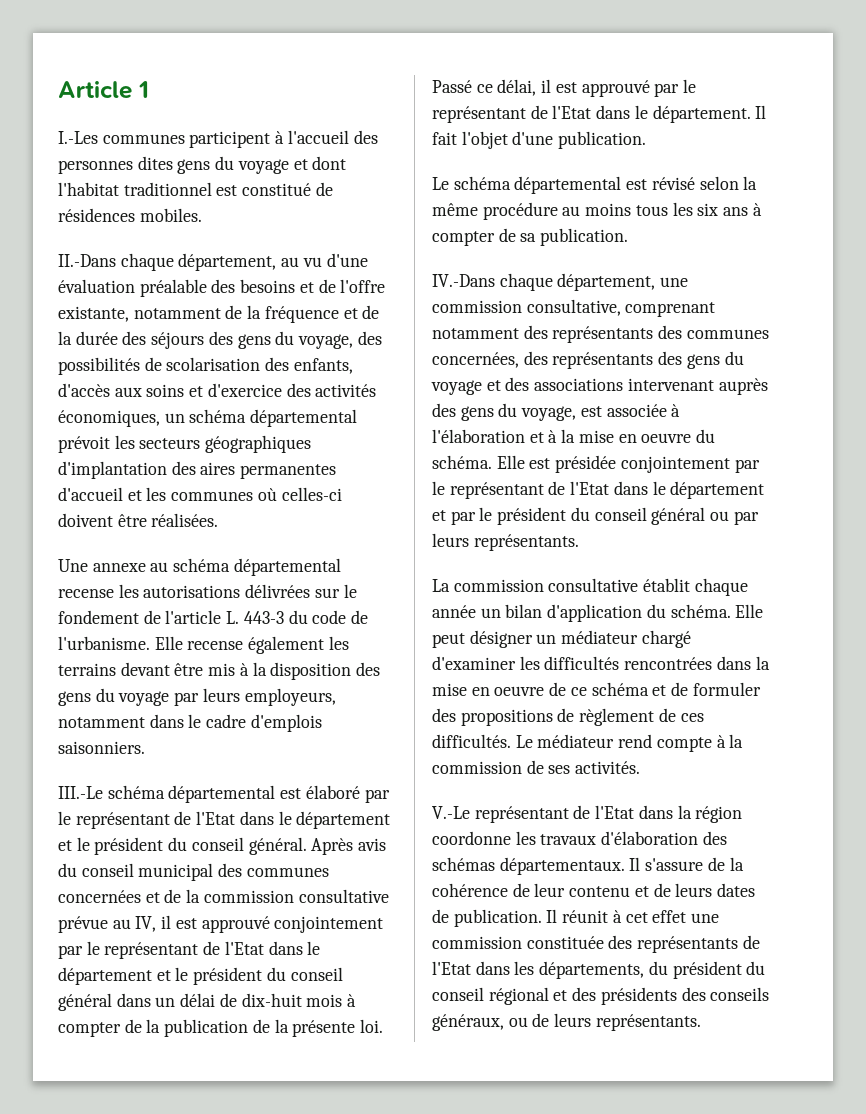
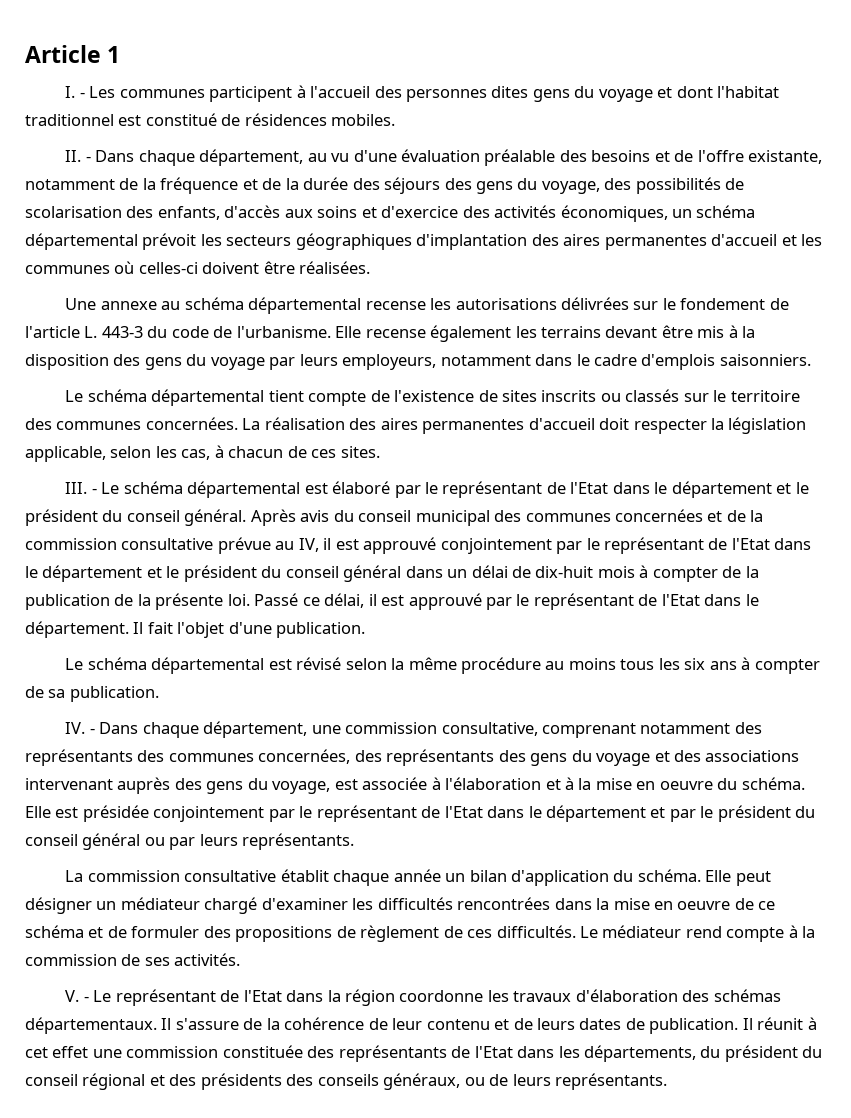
- I.-Les communes participent à l'accueil des personnes dites gens du voyage et dont l'habitat traditionnel est constitué de résidences mobiles.
+ I. - Les communes participent à l'accueil des personnes dites gens du voyage et dont l'habitat traditionnel est constitué de résidences mobiles.
- II.-Dans chaque département, au vu d'une évaluation préalable des besoins et de l'offre existante, notamment de la fréquence et de la durée des séjours des gens du voyage, des possibilités de scolarisation des enfants, d'accès aux soins et d'exercice des activités économiques, un schéma départemental prévoit les secteurs géographiques d'implantation des aires permanentes d'accueil et les communes où celles-ci doivent être réalisées.
+ II. - Dans chaque département, au vu d'une évaluation préalable des besoins et de l'offre existante, notamment de la fréquence et de la durée des séjours des gens du voyage, des possibilités de scolarisation des enfants, d'accès aux soins et d'exercice des activités économiques, un schéma départemental prévoit les secteurs géographiques d'implantation des aires permanentes d'accueil et les communes où celles-ci doivent être réalisées.
- III.-Le schéma départemental est élaboré par le représentant de l'Etat dans le département et le président du conseil général.
+ Le schéma départemental tient compte de l'existence de sites inscrits ou classés sur le territoire des communes concernées. La réalisation des aires permanentes d'accueil doit respecter la législation applicable, selon les cas, à chacun de ces sites.
+ III. - Le schéma départemental est élaboré par le représentant de l'Etat dans le département et le président du conseil général.
- IV.-Dans chaque département, une commission consultative, comprenant notamment des représentants des communes concernées, des représentants des gens du voyage et des associations intervenant auprès des gens du voyage, est associée à l'élaboration et à la mise en oeuvre du schéma.
+ IV. - Dans chaque département, une commission consultative, comprenant notamment des représentants des communes concernées, des représentants des gens du voyage et des associations intervenant auprès des gens du voyage, est associée à l'élaboration et à la mise en oeuvre du schéma.
- V.-Le représentant de l'Etat dans la région coordonne les travaux d'élaboration des schémas départementaux.
+ V. - Le représentant de l'Etat dans la région coordonne les travaux d'élaboration des schémas départementaux.

